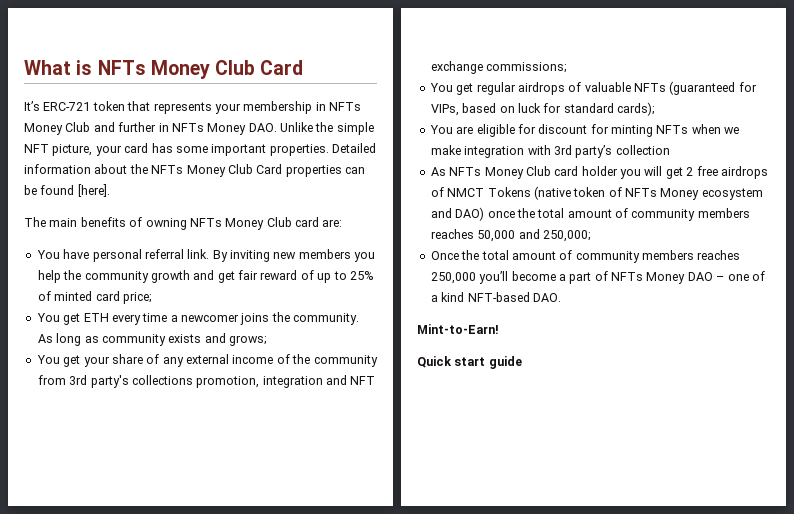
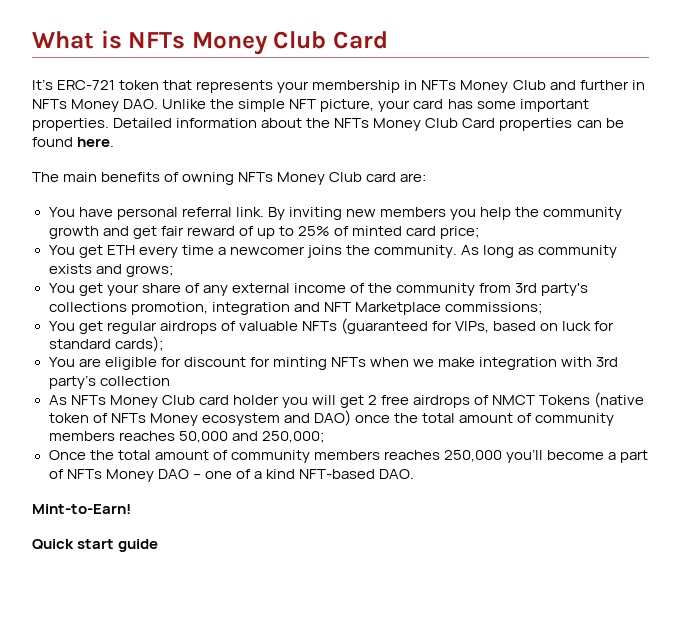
- Detailed information about the NFTs Money Club Card properties can be found [here].
+ Detailed information about the NFTs Money Club Card properties can be found here.
- You get your share of any external income of the community from 3rd party's collections promotion, integration and NFT exchange commissions;
+ You get your share of any external income of the community from 3rd party's collections promotion, integration and NFT Marketplace commissions;

